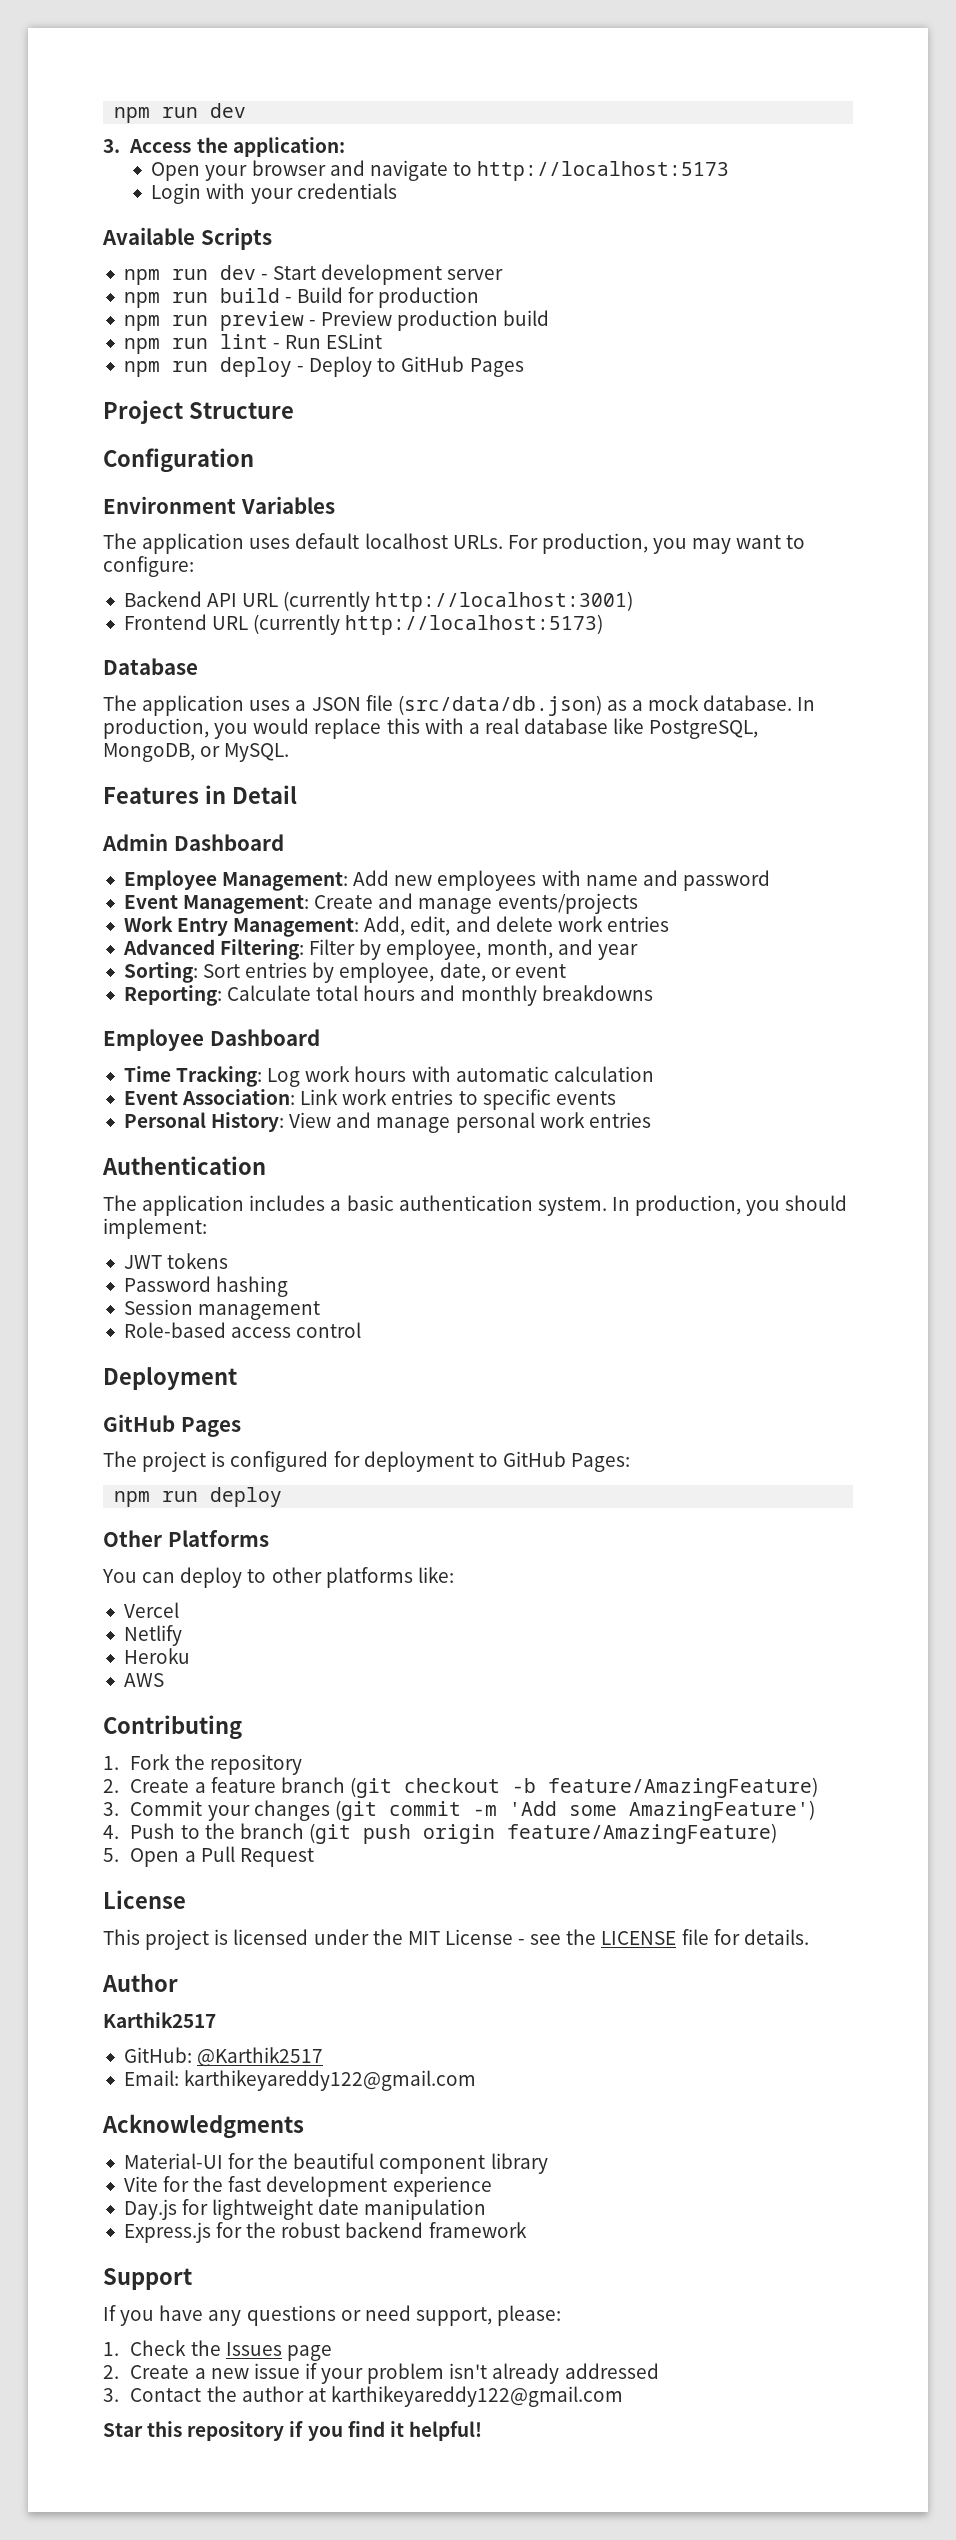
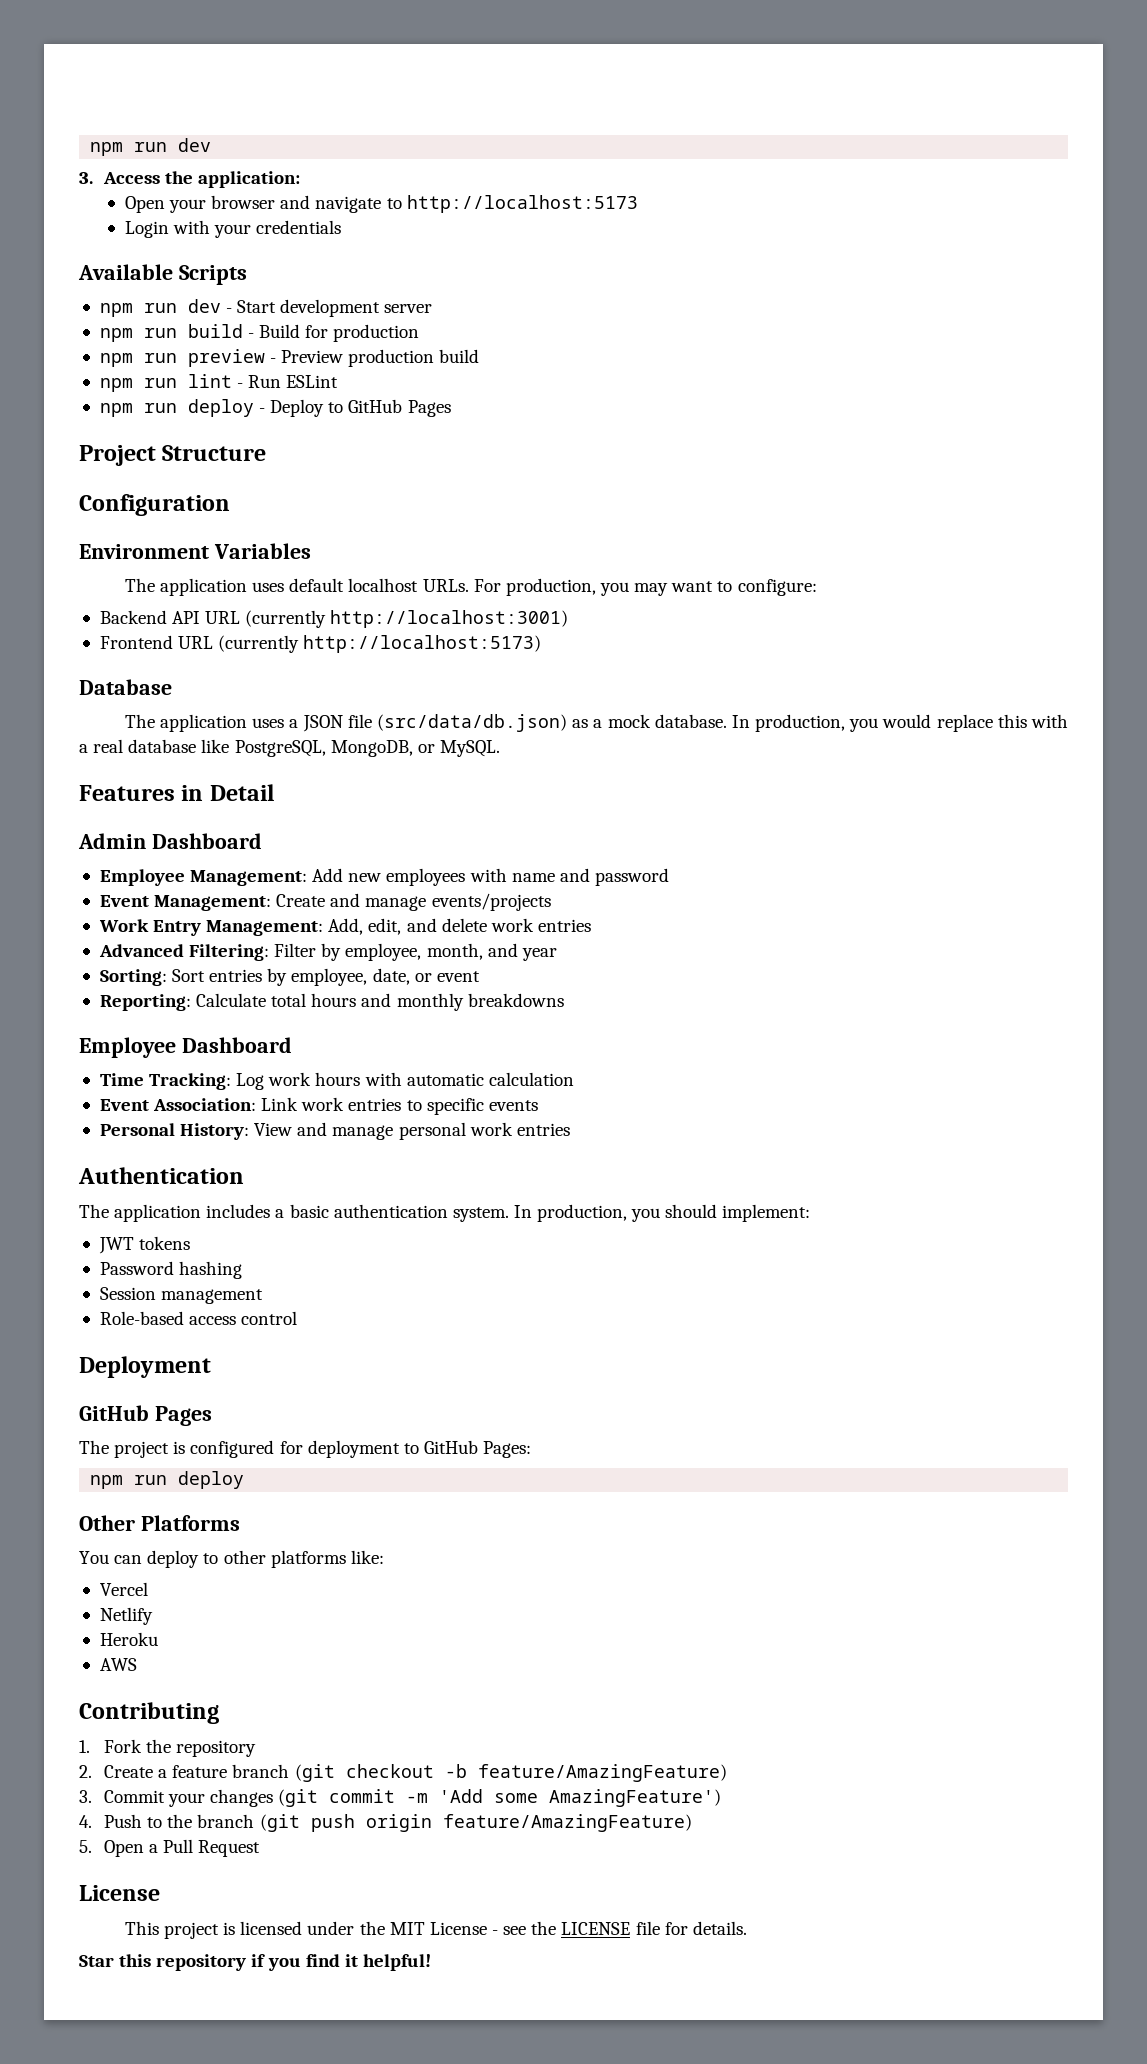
- Author
- Karthik2517
- GitHub: @Karthik2517
- Email: karthikeyareddy122@gmail.com
- Acknowledgments
- Material-UI for the beautiful component library
- Vite for the fast development experience
- Day.js for lightweight date manipulation
- Express.js for the robust backend framework
- Support
- If you have any questions or need support, please:
- 1. Check the Issues page
- 2. Create a new issue if your problem isn't already addressed
- 3. Contact the author at karthikeyareddy122@gmail.com

